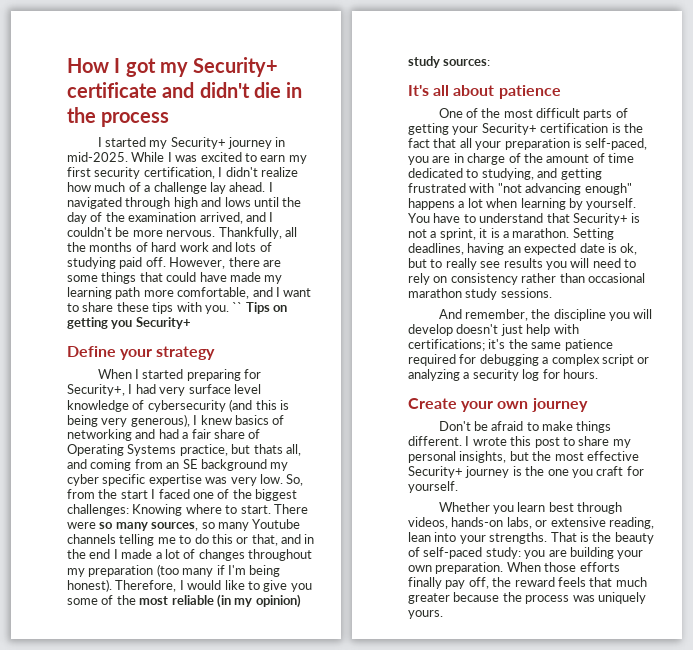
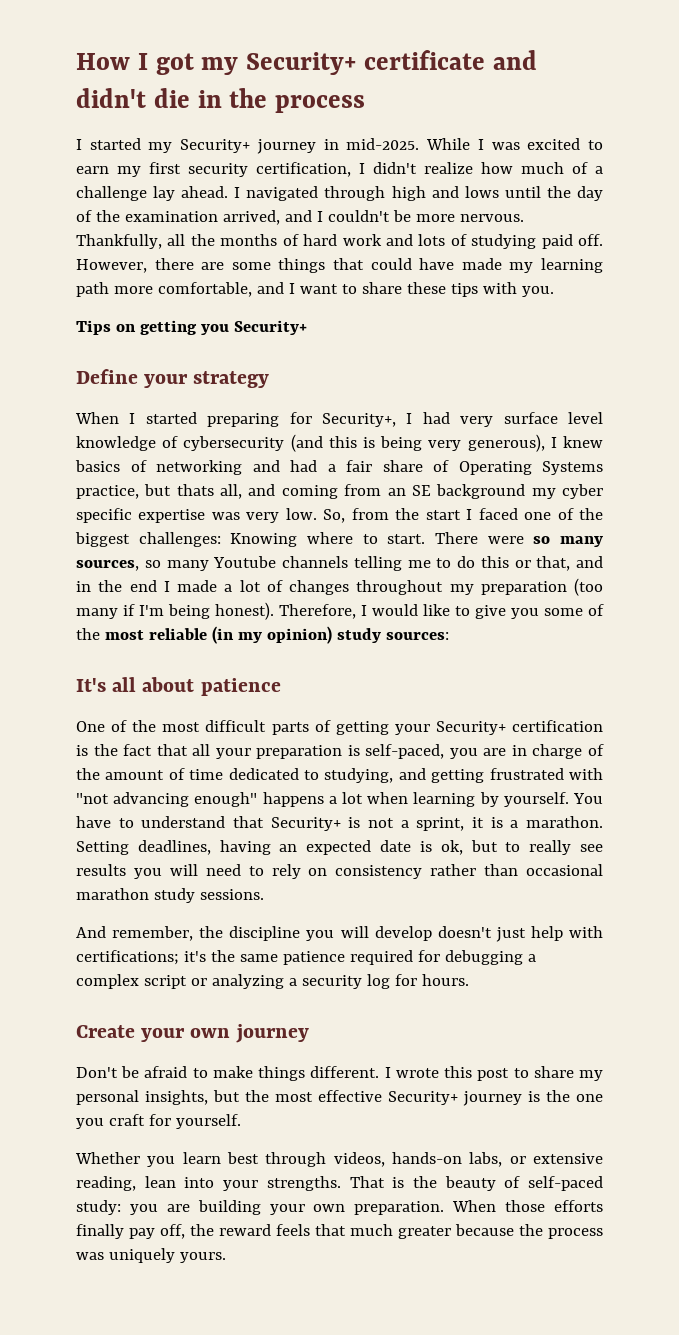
- However, there are some things that could have made my learning path more comfortable, and I want to share these tips with you. `` Tips on getting you Security+
+ However, there are some things that could have made my learning path more comfortable, and I want to share these tips with you.
+ Tips on getting you Security+

